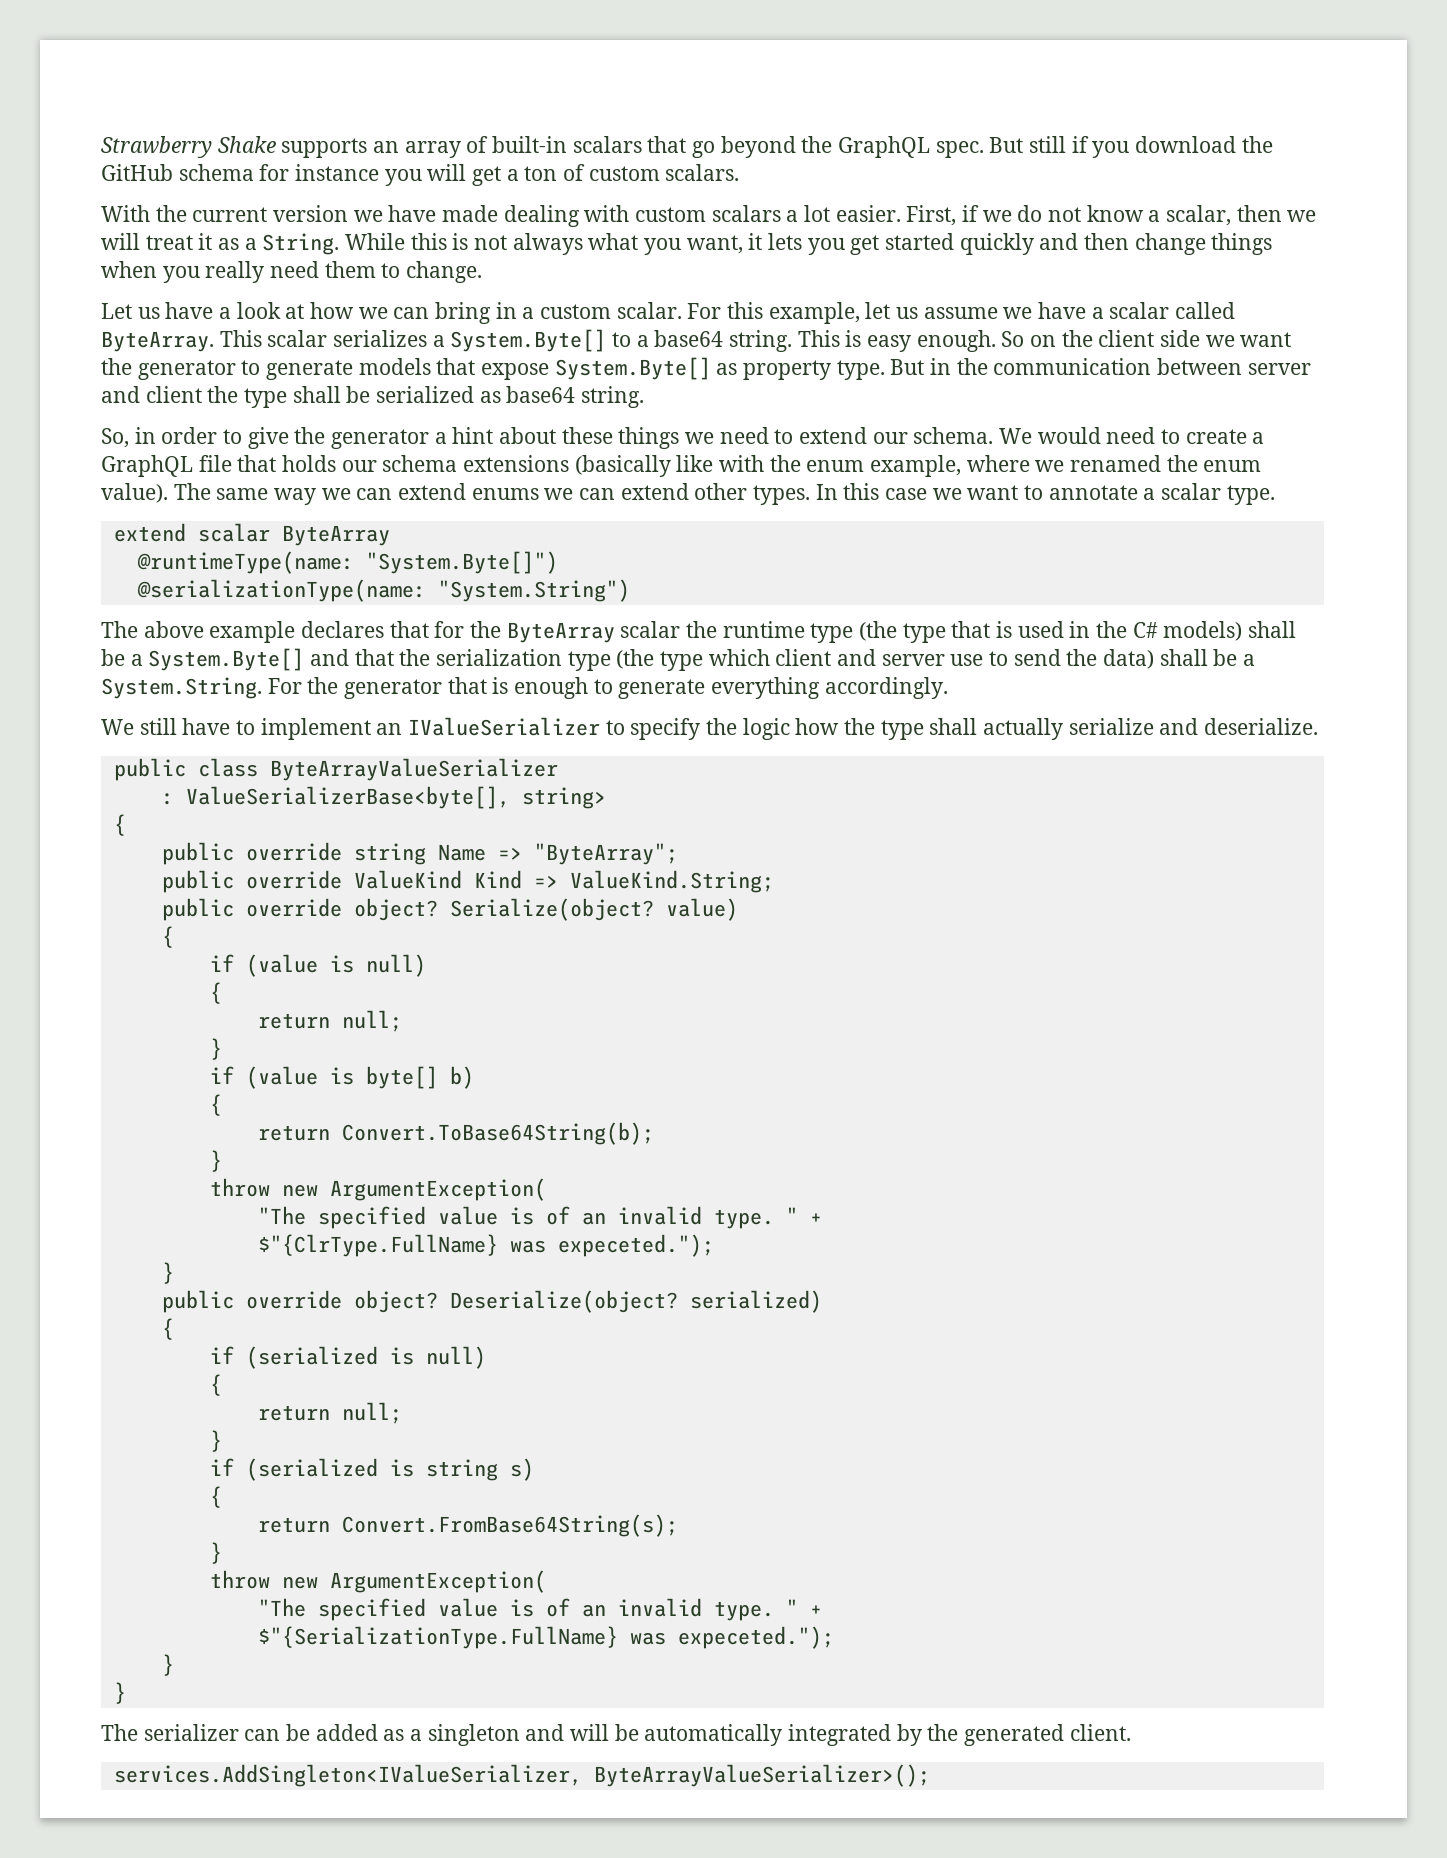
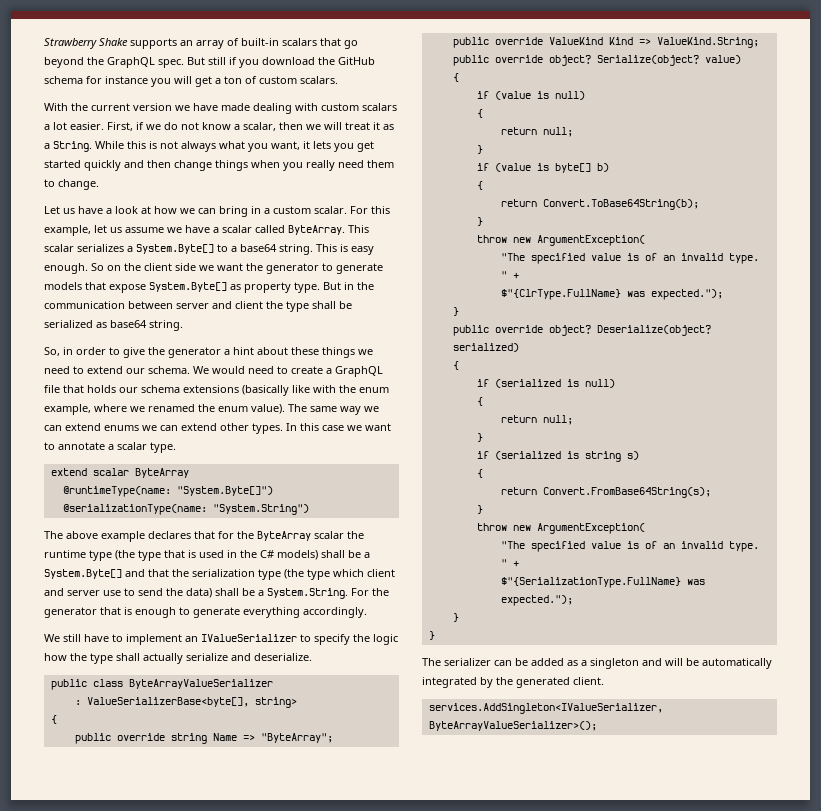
- $"{ClrType.FullName} was expeceted.");
+ $"{ClrType.FullName} was expected.");
- $"{SerializationType.FullName} was expeceted.");
+ $"{SerializationType.FullName} was expected.");

